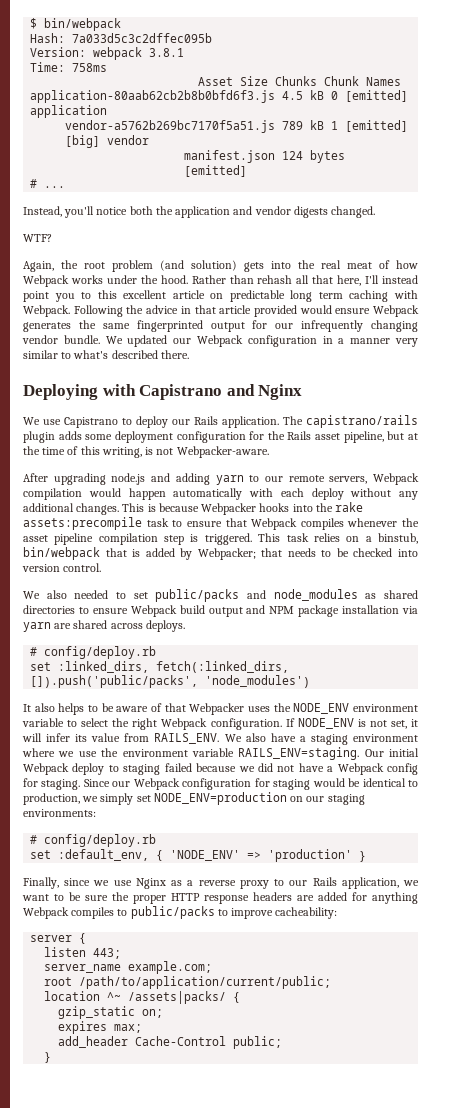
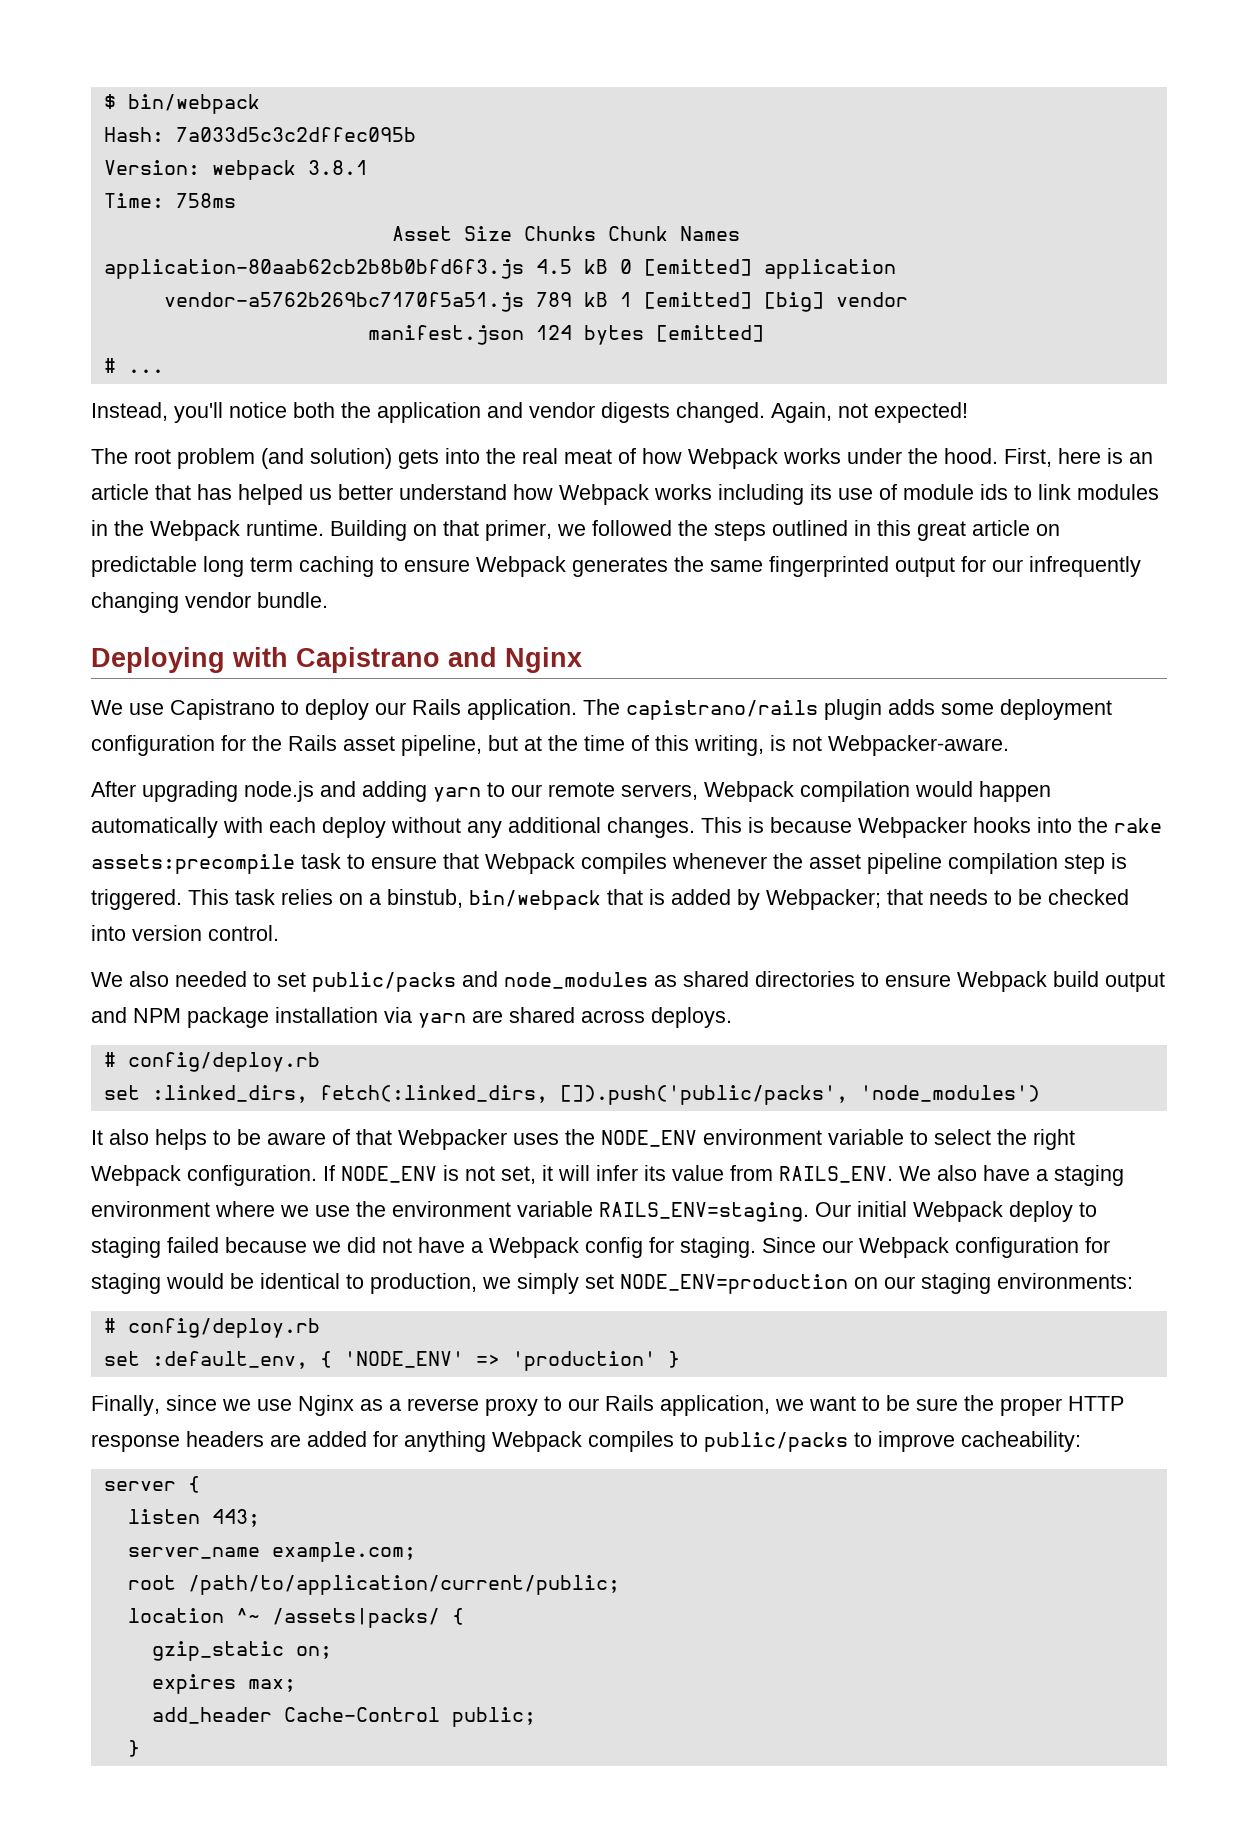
- Instead, you'll notice both the application and vendor digests changed.
- WTF?
- Again, the root problem (and solution) gets into the real meat of how Webpack works under the hood.
+ Instead, you'll notice both the application and vendor digests changed. Again, not expected!
+ The root problem (and solution) gets into the real meat of how Webpack works under the hood.
- Rather than rehash all that here, I'll instead point you to this excellent article on predictable long term caching with Webpack. Following the advice in that article provided would ensure Webpack generates the same fingerprinted output for our infrequently changing vendor bundle. We updated our Webpack configuration in a manner very similar to what's described there.
+ First, here is an article that has helped us better understand how Webpack works including its use of module ids to link modules in the Webpack runtime. Building on that primer, we followed the steps outlined in this great article on predictable long term caching to ensure Webpack generates the same fingerprinted output for our infrequently changing vendor bundle.

